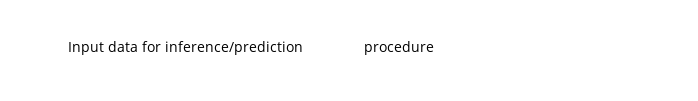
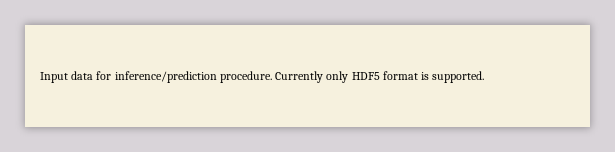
- Input data for inference/prediction procedure
+ Input data for inference/prediction procedure. Currently only HDF5 format is supported.

